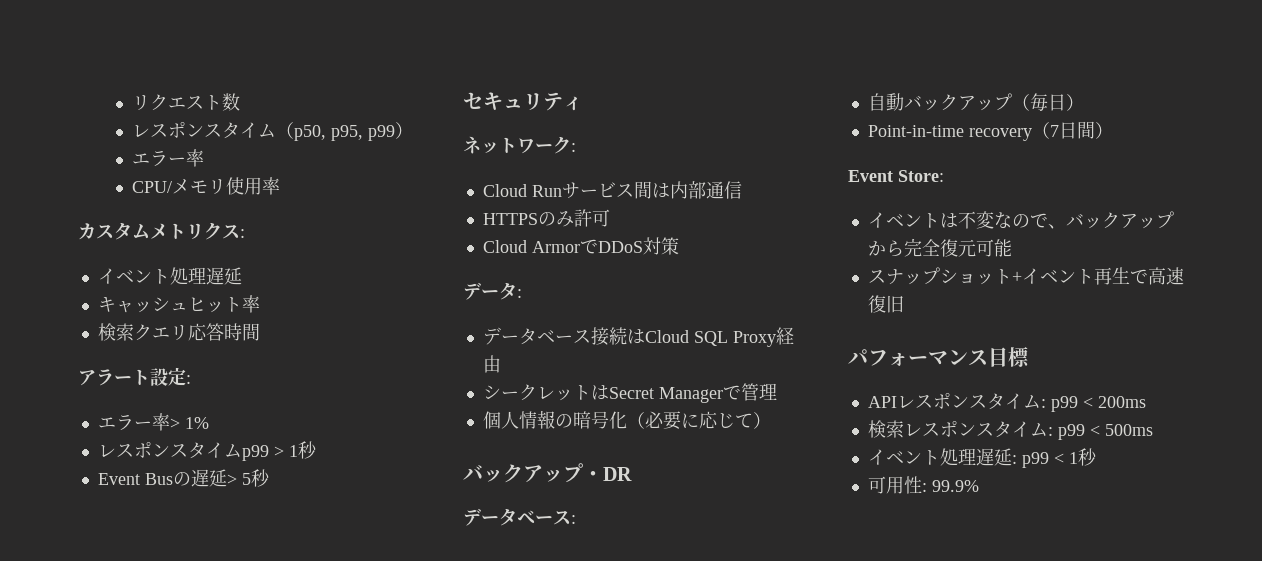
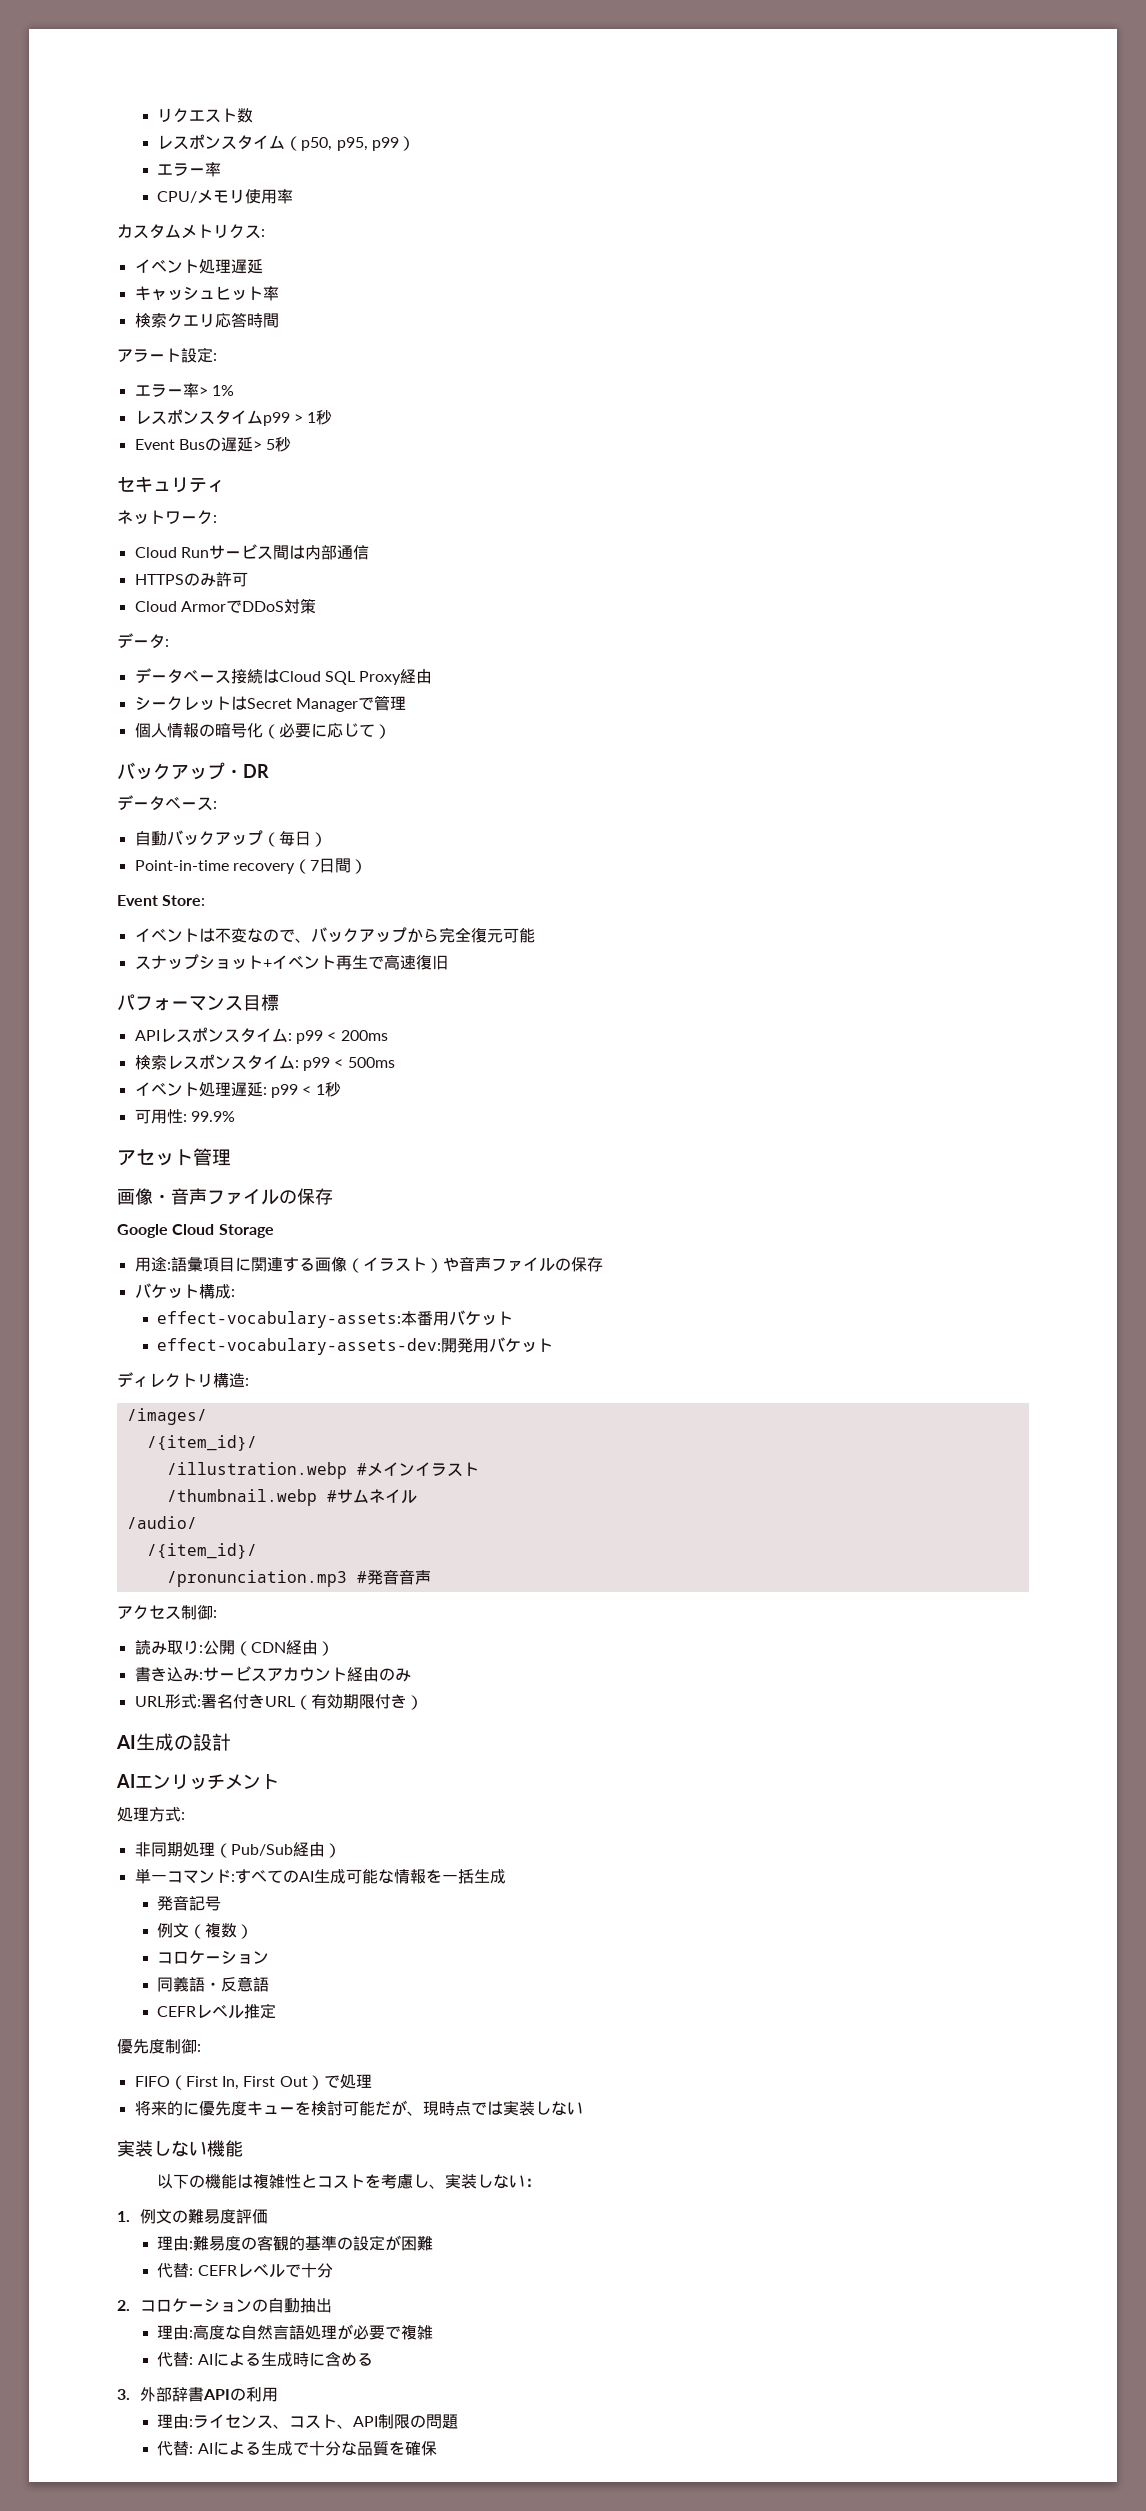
+ アセット管理
+ 画像・音声ファイルの保存
+ Google Cloud Storage
+ 用途:語彙項目に関連する画像（イラスト）や音声ファイルの保存
+ バケット構成:
+ effect-vocabulary-assets:本番用バケット
+ effect-vocabulary-assets-dev:開発用バケット
+ ディレクトリ構造:
+ /images/
+ /{item_id}/
+ /illustration.webp #メインイラスト
+ /thumbnail.webp #サムネイル
+ /audio/
+ /{item_id}/
+ /pronunciation.mp3 #発音音声
+ アクセス制御:
+ 読み取り:公開（CDN経由）
+ 書き込み:サービスアカウント経由のみ
+ URL形式:署名付きURL（有効期限付き）
+ AI生成の設計
+ AIエンリッチメント
+ 処理方式:
+ 非同期処理（Pub/Sub経由）
+ 単一コマンド:すべてのAI生成可能な情報を一括生成
+ 発音記号
+ 例文（複数）
+ コロケーション
+ 同義語・反意語
+ CEFRレベル推定
+ 優先度制御:
+ FIFO（First In, First Out）で処理
+ 将来的に優先度キューを検討可能だが、現時点では実装しない
+ 実装しない機能
+ 以下の機能は複雑性とコストを考慮し、実装しない：
+ 1.例文の難易度評価
+ 理由:難易度の客観的基準の設定が困難
+ 代替: CEFRレベルで十分
+ 2.コロケーションの自動抽出
+ 理由:高度な自然言語処理が必要で複雑
+ 代替: AIによる生成時に含める
+ 3.外部辞書APIの利用
+ 理由:ライセンス、コスト、API制限の問題
+ 代替: AIによる生成で十分な品質を確保

